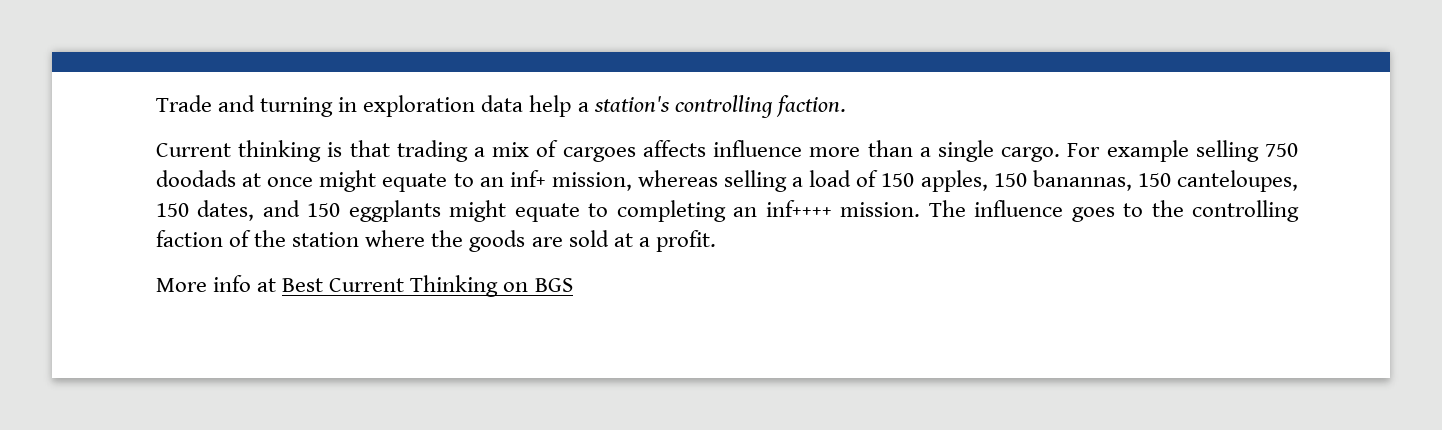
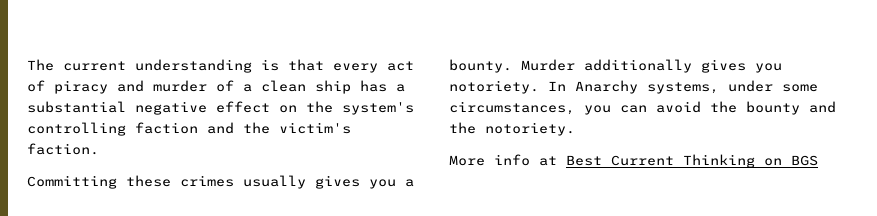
- Trade and turning in exploration data help a station's controlling faction.
- Current thinking is that trading a mix of cargoes affects influence more than a single cargo. For example selling 750 doodads at once might equate to an inf+ mission, whereas selling a load of 150 apples, 150 banannas, 150 canteloupes, 150 dates, and 150 eggplants might equate to completing an inf++++ mission. The influence goes to the controlling faction of the station where the goods are sold at a profit.
+ The current understanding is that every act of piracy and murder of a clean ship has a substantial negative effect on the system's controlling faction and the victim's faction.
+ Committing these crimes usually gives you a bounty. Murder additionally gives you notoriety. In Anarchy systems, under some circumstances, you can avoid the bounty and the notoriety.

